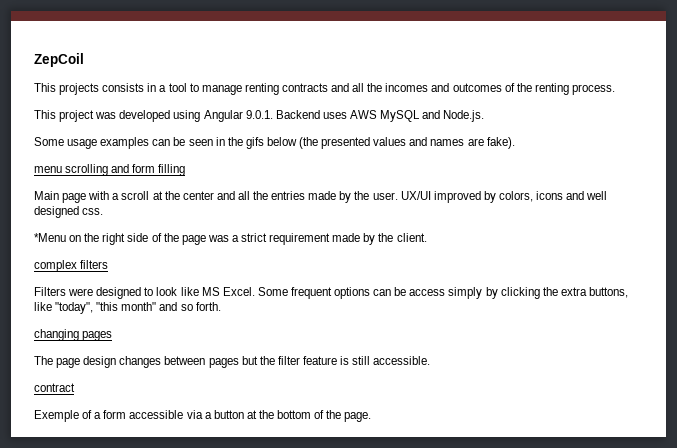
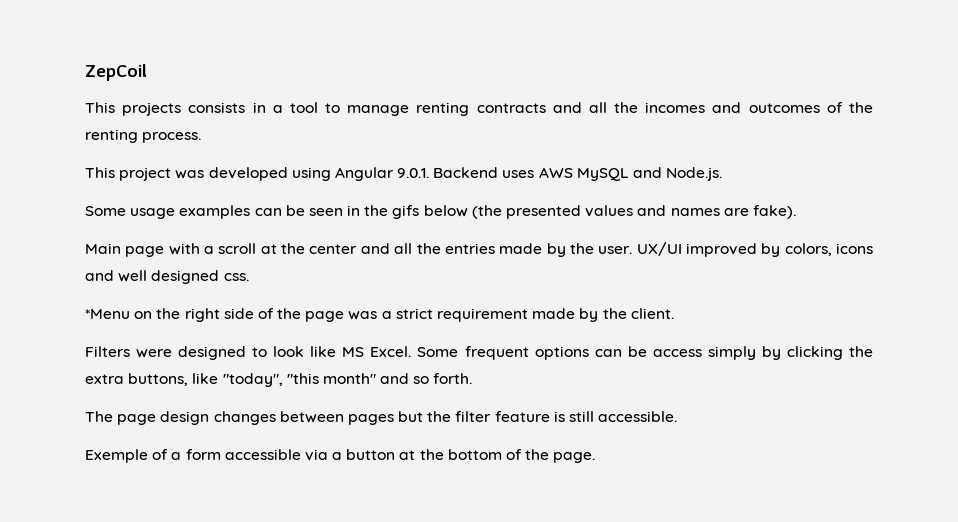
- menu scrolling and form filling
- complex filters
- changing pages
- contract

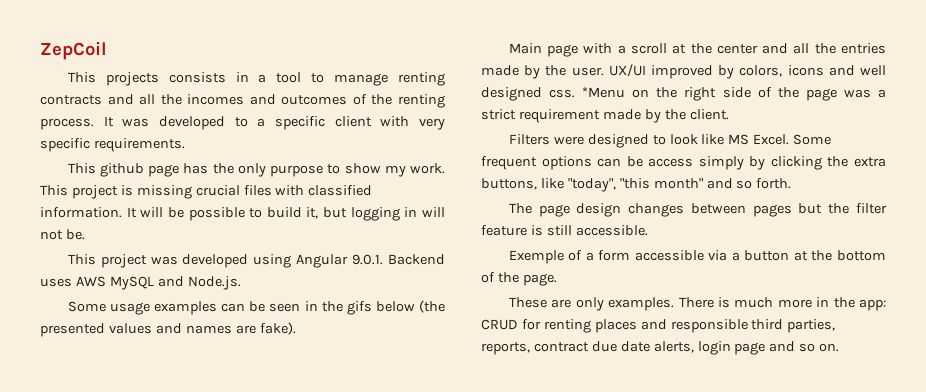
+ It was developed to a specific client with very specific requirements.
+ This github page has the only purpose to show my work. This project is missing crucial files with classified information. It will be possible to build it, but logging in will not be.
- UX/UI improved by colors, icons and well designed css.
- *Menu on the right side of the page was a strict requirement made by the client.
+ UX/UI improved by colors, icons and well designed css. *Menu on the right side of the page was a strict requirement made by the client.
+ These are only examples. There is much more in the app: CRUD for renting places and responsible third parties, reports, contract due date alerts, login page and so on.

